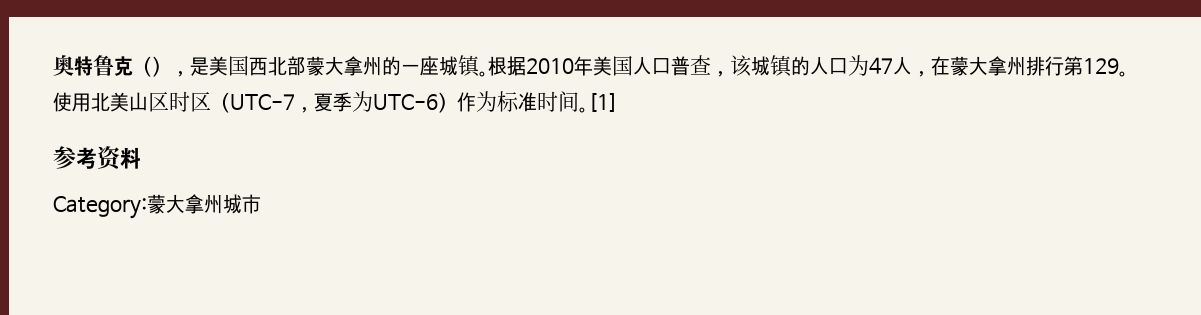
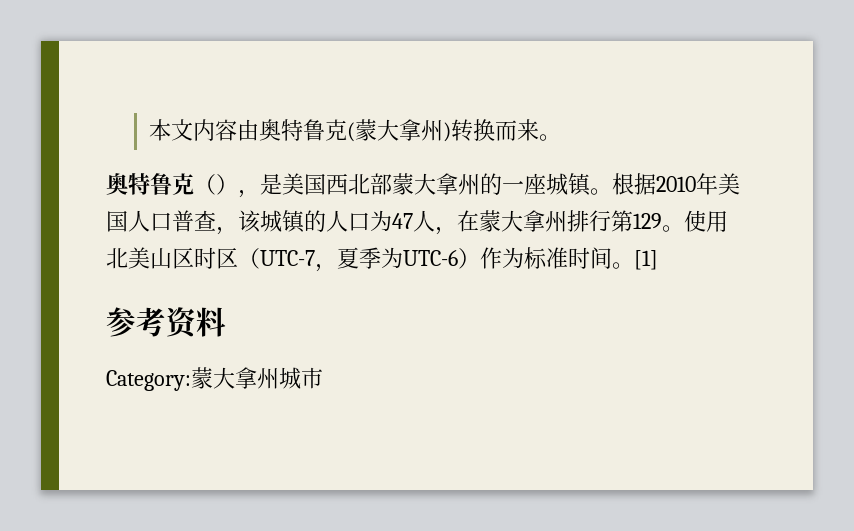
+ 本文内容由奥特鲁克(蒙大拿州)转换而来。

